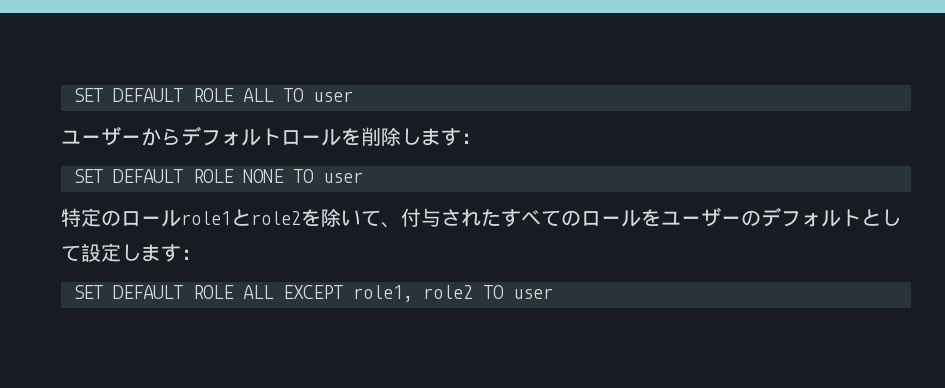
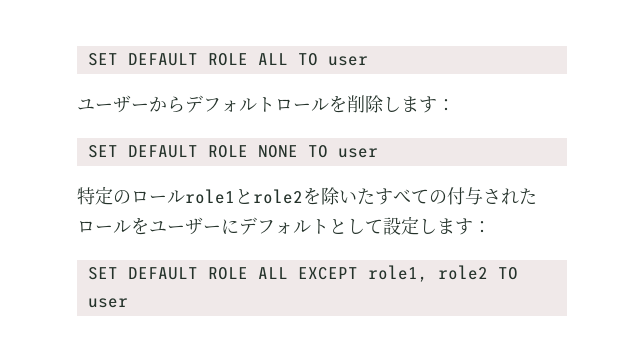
- 特定のロールrole1とrole2を除いて、付与されたすべてのロールをユーザーのデフォルトとして設定します：
+ 特定のロールrole1とrole2を除いたすべての付与されたロールをユーザーにデフォルトとして設定します：

